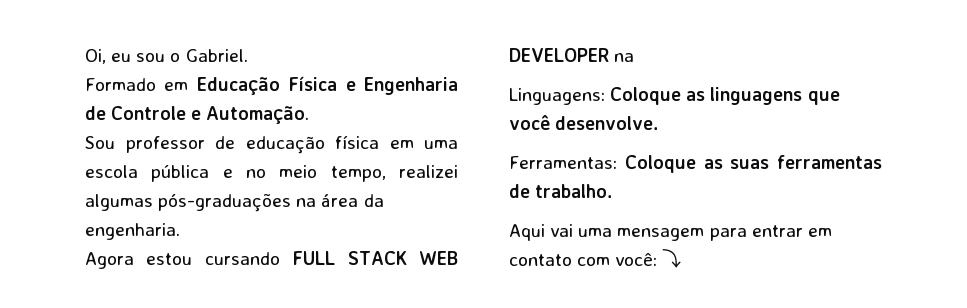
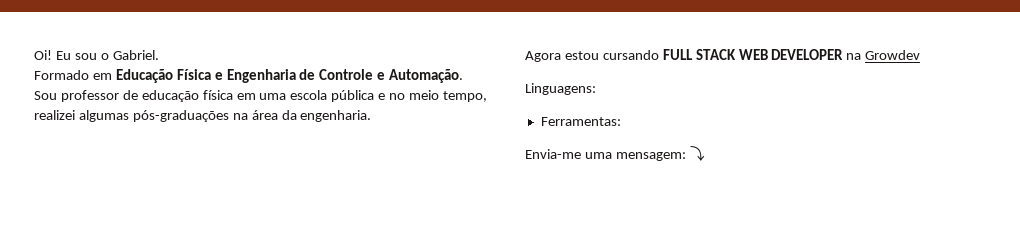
- Oi, eu sou o Gabriel.
+ Oi! Eu sou o Gabriel.
- Agora estou cursando FULL STACK WEB DEVELOPER na
+ Agora estou cursando FULL STACK WEB DEVELOPER na Growdev
- Linguagens: Coloque as linguagens que você desenvolve.
- Ferramentas: Coloque as suas ferramentas de trabalho.
- Aqui vai uma mensagem para entrar em contato com você: ⤵
+ Linguagens:
+ Ferramentas:
+ Envia-me uma mensagem: ⤵

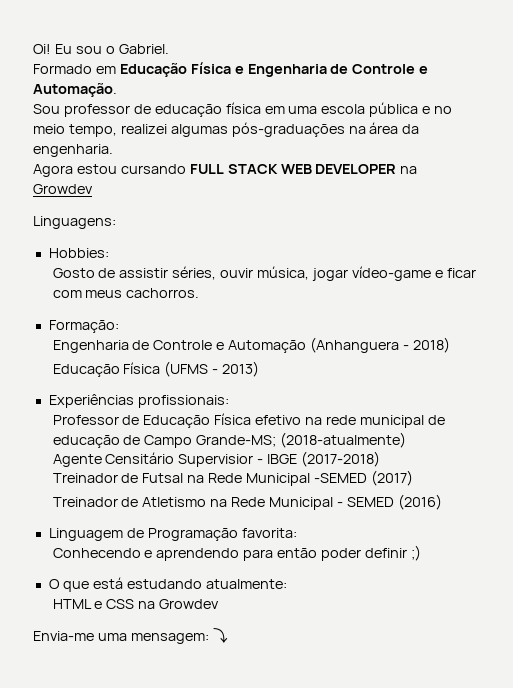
- Ferramentas:
+ Hobbies:
+ Gosto de assistir séries, ouvir música, jogar vídeo-game e ficar com meus cachorros.
+ Formação:
+ Engenharia de Controle e Automação (Anhanguera - 2018)
+ Educação Física (UFMS - 2013)
+ Experiências profissionais:
+ Professor de Educação Física efetivo na rede municipal de educação de Campo Grande-MS; (2018-atualmente)
+ Agente Censitário Supervisior - IBGE (2017-2018)
+ Treinador de Futsal na Rede Municipal -SEMED (2017)
+ Treinador de Atletismo na Rede Municipal - SEMED (2016)
+ Linguagem de Programação favorita:
+ Conhecendo e aprendendo para então poder definir ;)
+ O que está estudando atualmente:
+ HTML e CSS na Growdev

